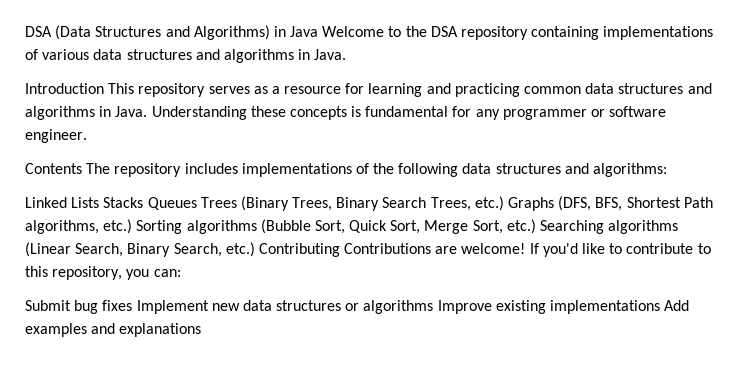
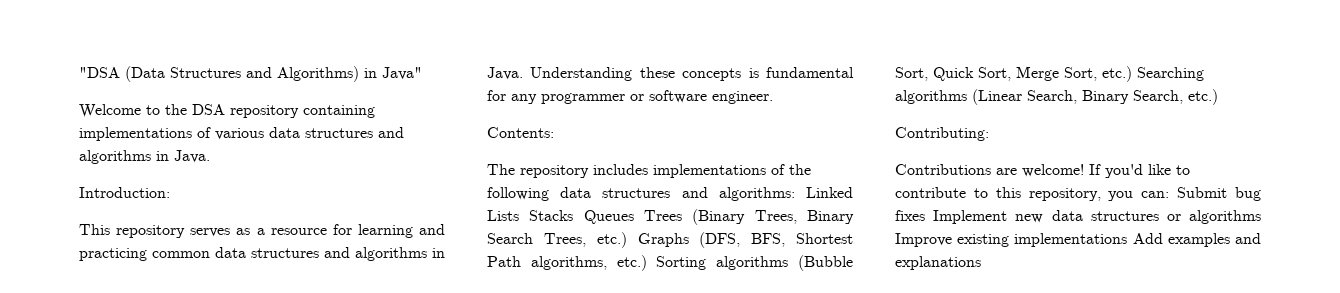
- DSA (Data Structures and Algorithms) in Java Welcome to the DSA repository containing implementations of various data structures and algorithms in Java.
+ "DSA (Data Structures and Algorithms) in Java"
+ Welcome to the DSA repository containing implementations of various data structures and algorithms in Java.
- Introduction This repository serves as a resource for learning and practicing common data structures and algorithms in Java.
+ Introduction:
+ This repository serves as a resource for learning and practicing common data structures and algorithms in Java.
- Contents The repository includes implementations of the following data structures and algorithms:
- Linked Lists Stacks Queues Trees (Binary Trees, Binary Search Trees, etc.) Graphs (DFS, BFS, Shortest Path algorithms, etc.) Sorting algorithms (Bubble Sort, Quick Sort, Merge Sort, etc.) Searching algorithms (Linear Search, Binary Search, etc.) Contributing Contributions are welcome!
+ Contents:
+ The repository includes implementations of the following data structures and algorithms: Linked Lists Stacks Queues Trees (Binary Trees, Binary Search Trees, etc.) Graphs (DFS, BFS, Shortest Path algorithms, etc.) Sorting algorithms (Bubble Sort, Quick Sort, Merge Sort, etc.) Searching algorithms (Linear Search, Binary Search, etc.)
+ Contributing:
+ Contributions are welcome!
- If you'd like to contribute to this repository, you can:
- Submit bug fixes Implement new data structures or algorithms Improve existing implementations Add examples and explanations
+ If you'd like to contribute to this repository, you can: Submit bug fixes Implement new data structures or algorithms Improve existing implementations Add examples and explanations

